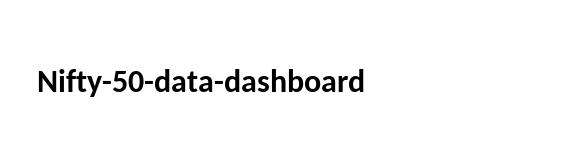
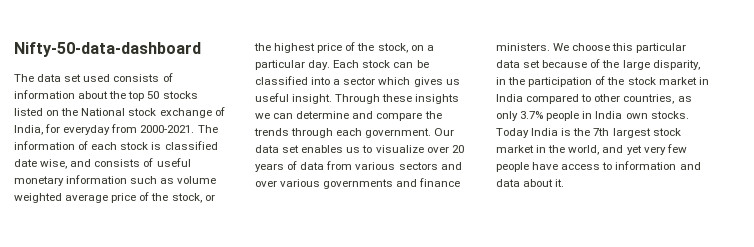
+ The data set used consists of information about the top 50 stocks listed on the National stock exchange of India, for everyday from 2000-2021. The information of each stock is classified date wise, and consists of useful monetary information such as volume weighted average price of the stock, or the highest price of the stock, on a particular day. Each stock can be classified into a sector which gives us useful insight. Through these insights we can determine and compare the trends through each government. Our data set enables us to visualize over 20 years of data from various sectors and over various governments and finance ministers. We choose this particular data set because of the large disparity, in the participation of the stock market in India compared to other countries, as only 3.7% people in India own stocks. Today India is the 7th largest stock market in the world, and yet very few people have access to information and data about it.

